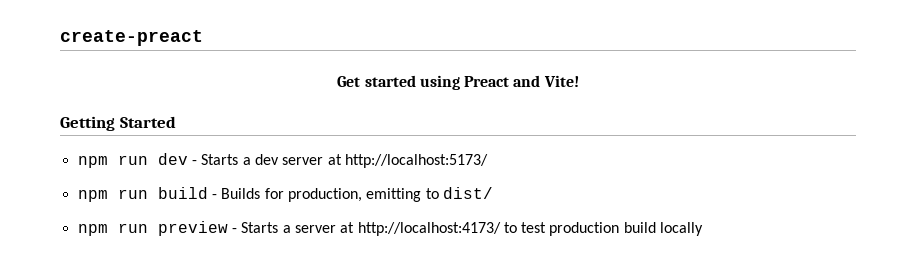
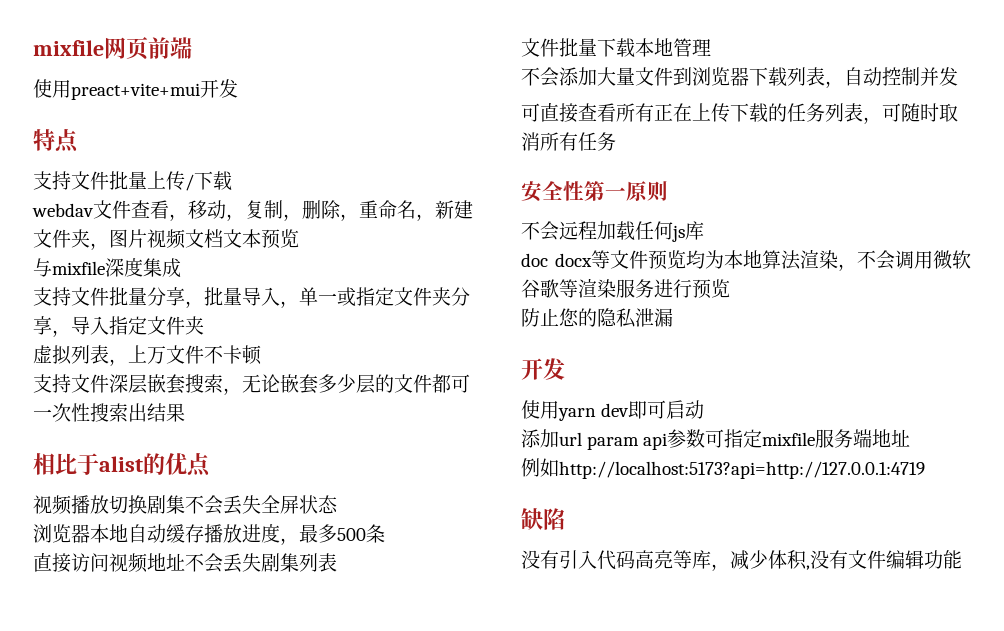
- create-preact
- Get started using Preact and Vite!
- Getting Started
- npm run dev - Starts a dev server at http://localhost:5173/
- npm run build - Builds for production, emitting to dist/
- npm run preview - Starts a server at http://localhost:4173/ to test production build locally
+ mixfile网页前端
+ 使用preact+vite+mui开发
+ 特点
+ 支持文件批量上传/下载
+ webdav文件查看，移动，复制，删除，重命名，新建文件夹，图片视频文档文本预览
+ 与mixfile深度集成
+ 支持文件批量分享，批量导入，单一或指定文件夹分享，导入指定文件夹
+ 虚拟列表，上万文件不卡顿
+ 支持文件深层嵌套搜索，无论嵌套多少层的文件都可一次性搜索出结果
+ 相比于alist的优点
+ 视频播放切换剧集不会丢失全屏状态
+ 浏览器本地自动缓存播放进度，最多500条
+ 直接访问视频地址不会丢失剧集列表
+ 文件批量下载本地管理
+ 不会添加大量文件到浏览器下载列表，自动控制并发
+ 可直接查看所有正在上传下载的任务列表，可随时取消所有任务
+ 安全性第一原则
+ 不会远程加载任何js库
+ doc docx等文件预览均为本地算法渲染，不会调用微软谷歌等渲染服务进行预览
+ 防止您的隐私泄漏
+ 开发
+ 使用yarn dev即可启动
+ 添加url param api参数可指定mixfile服务端地址
+ 例如http://localhost:5173?api=http://127.0.0.1:4719
+ 缺陷
+ 没有引入代码高亮等库，减少体积,没有文件编辑功能

